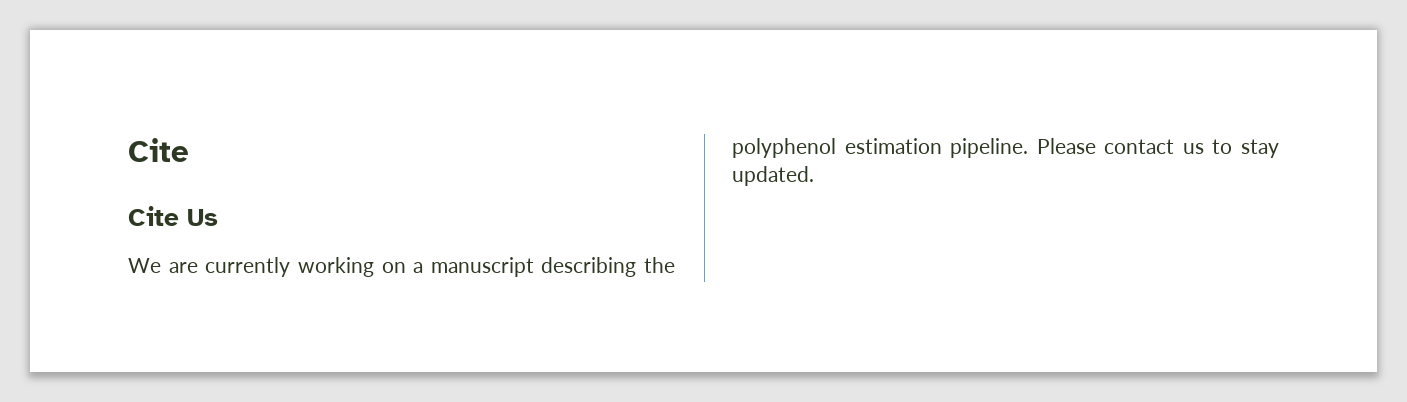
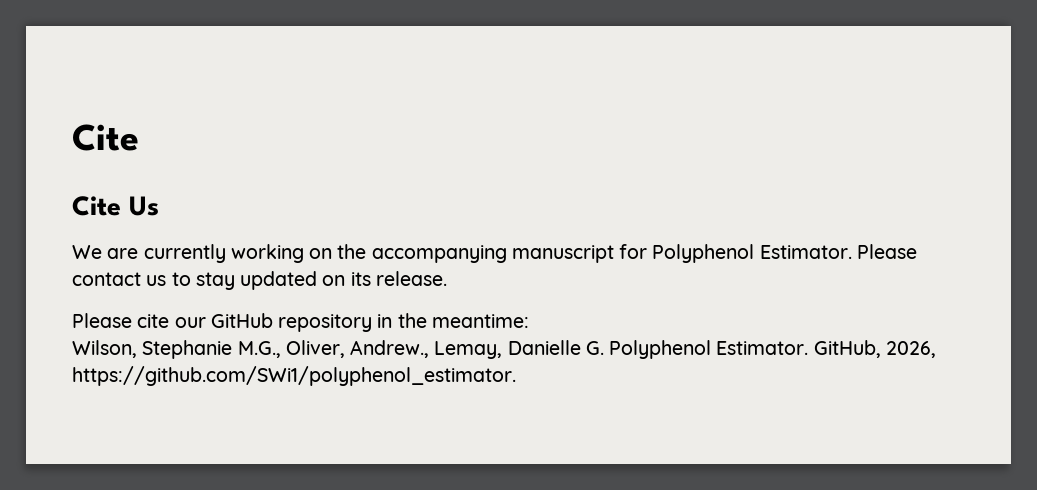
- We are currently working on a manuscript describing the polyphenol estimation pipeline.
+ We are currently working on the accompanying manuscript for Polyphenol Estimator.
- Please contact us to stay updated.
+ Please contact us to stay updated on its release.
+ Please cite our GitHub repository in the meantime:
+ Wilson, Stephanie M.G., Oliver, Andrew., Lemay, Danielle G. Polyphenol Estimator. GitHub, 2026, https://github.com/SWi1/polyphenol_estimator.

